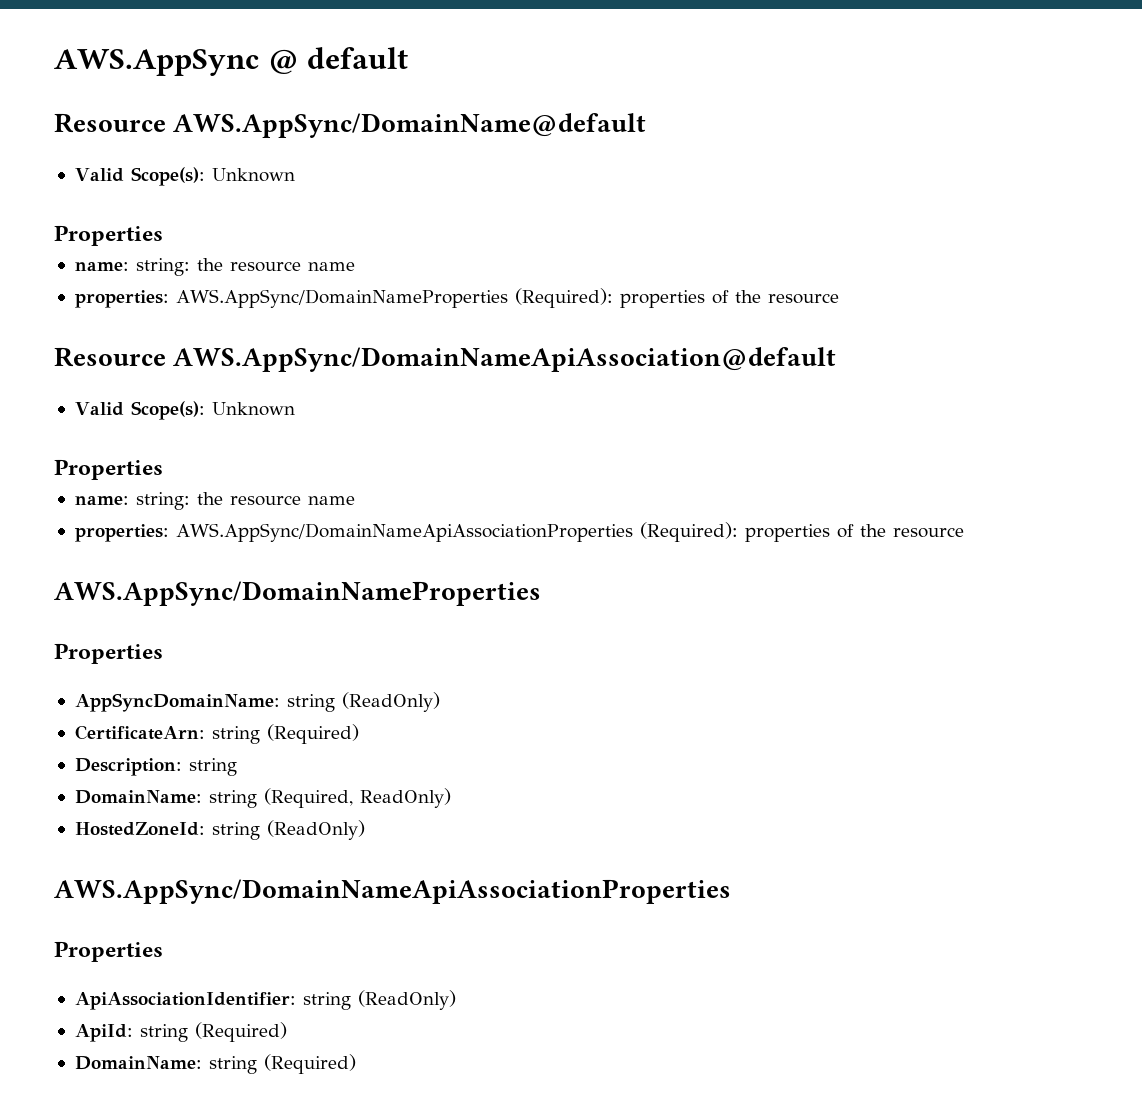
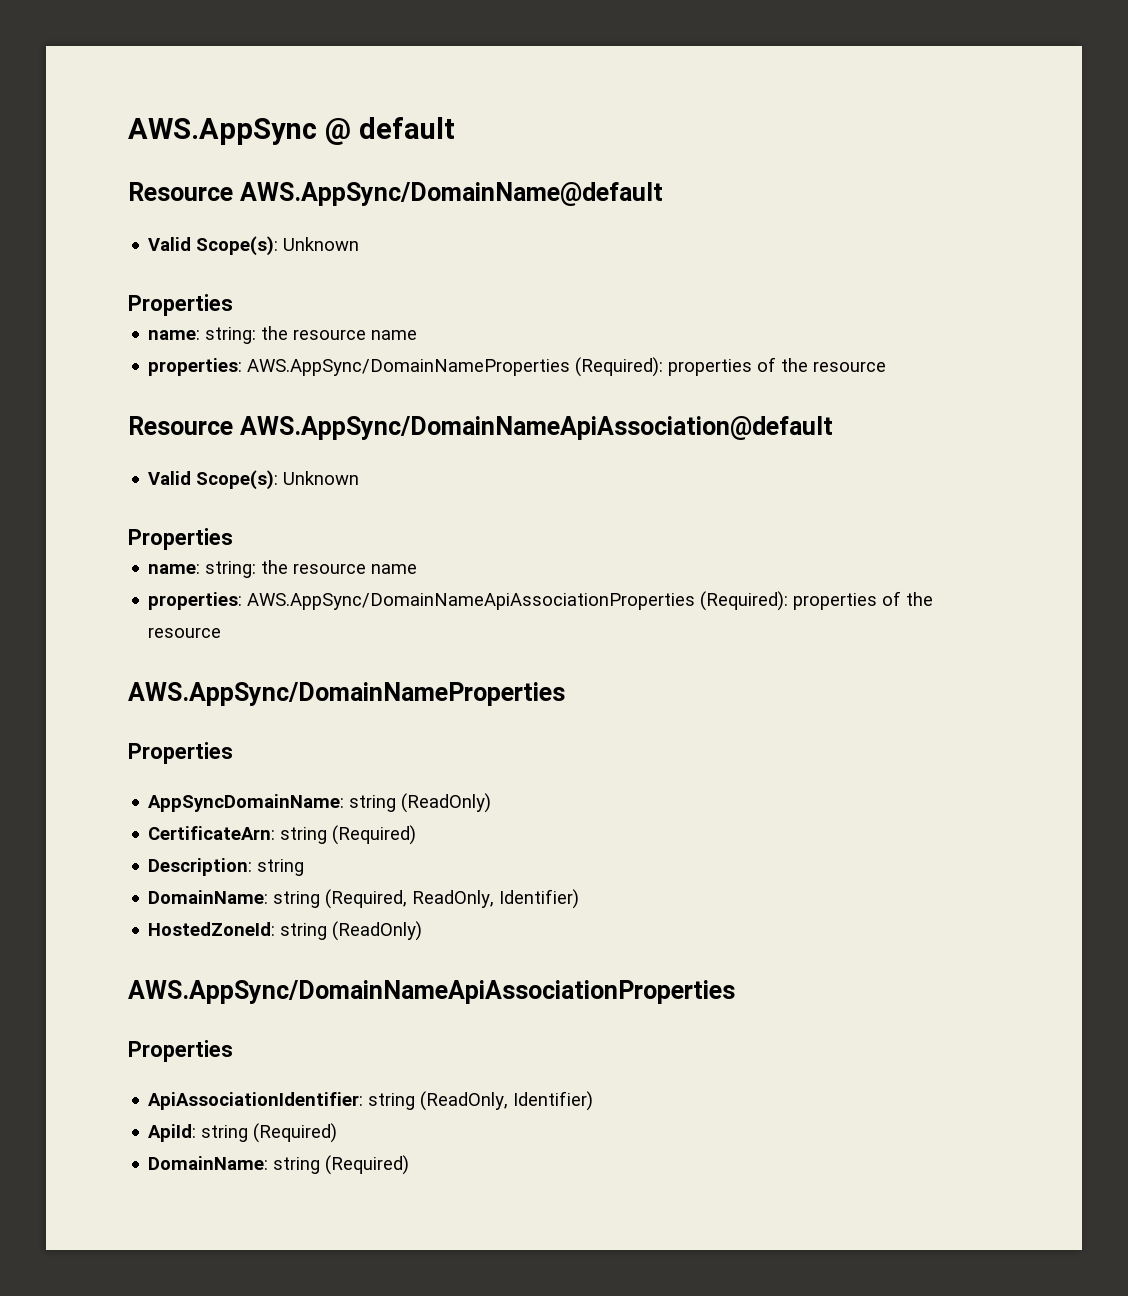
- DomainName: string (Required, ReadOnly)
+ DomainName: string (Required, ReadOnly, Identifier)
- ApiAssociationIdentifier: string (ReadOnly)
+ ApiAssociationIdentifier: string (ReadOnly, Identifier)

